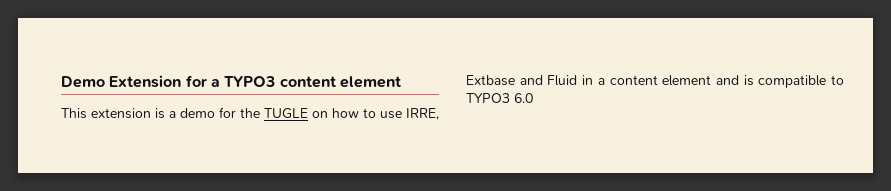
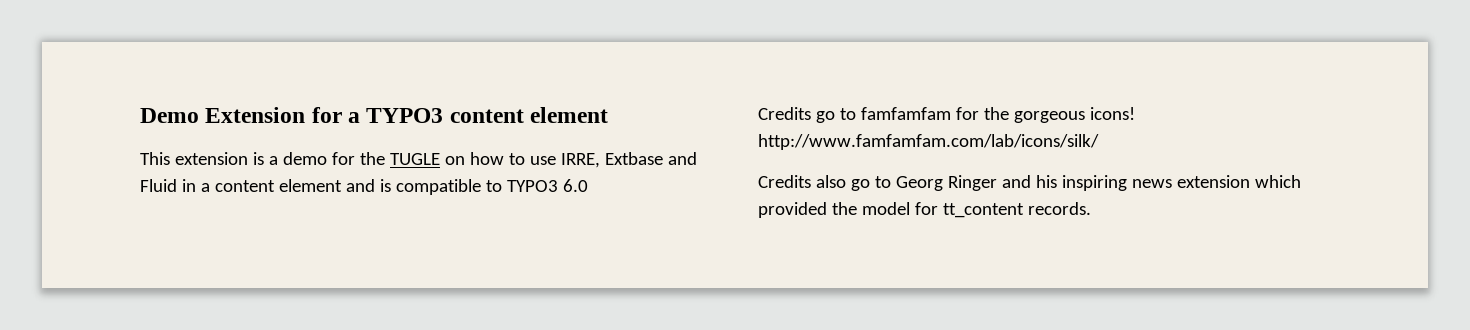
+ Credits go to famfamfam for the gorgeous icons! http://www.famfamfam.com/lab/icons/silk/
+ Credits also go to Georg Ringer and his inspiring news extension which provided the model for tt_content records.

